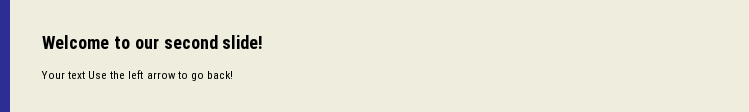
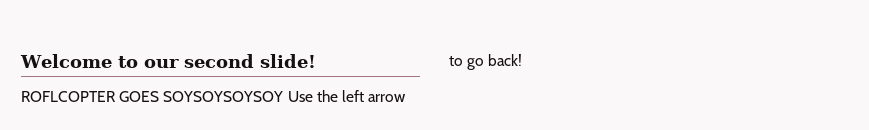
- Your text Use the left arrow to go back!
+ ROFLCOPTER GOES SOYSOYSOYSOY Use the left arrow to go back!

